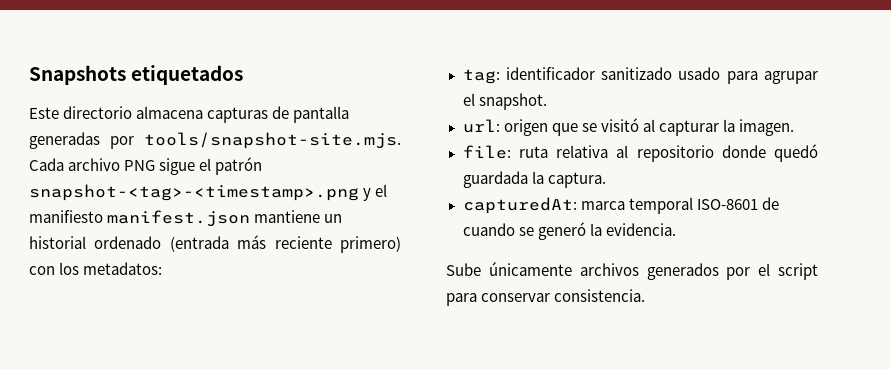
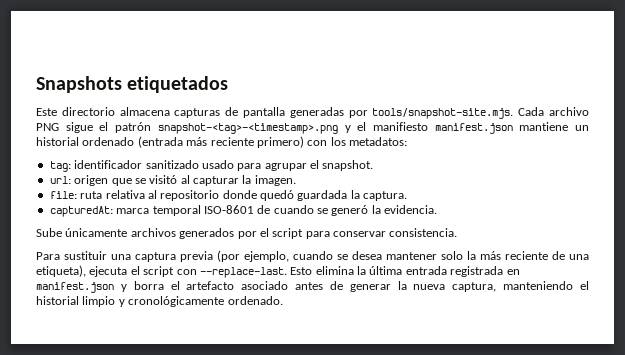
+ Para sustituir una captura previa (por ejemplo, cuando se desea mantener solo la más reciente de una etiqueta), ejecuta el script con --replace-last. Esto elimina la última entrada registrada en manifest.json y borra el artefacto asociado antes de generar la nueva captura, manteniendo el historial limpio y cronológicamente ordenado.

